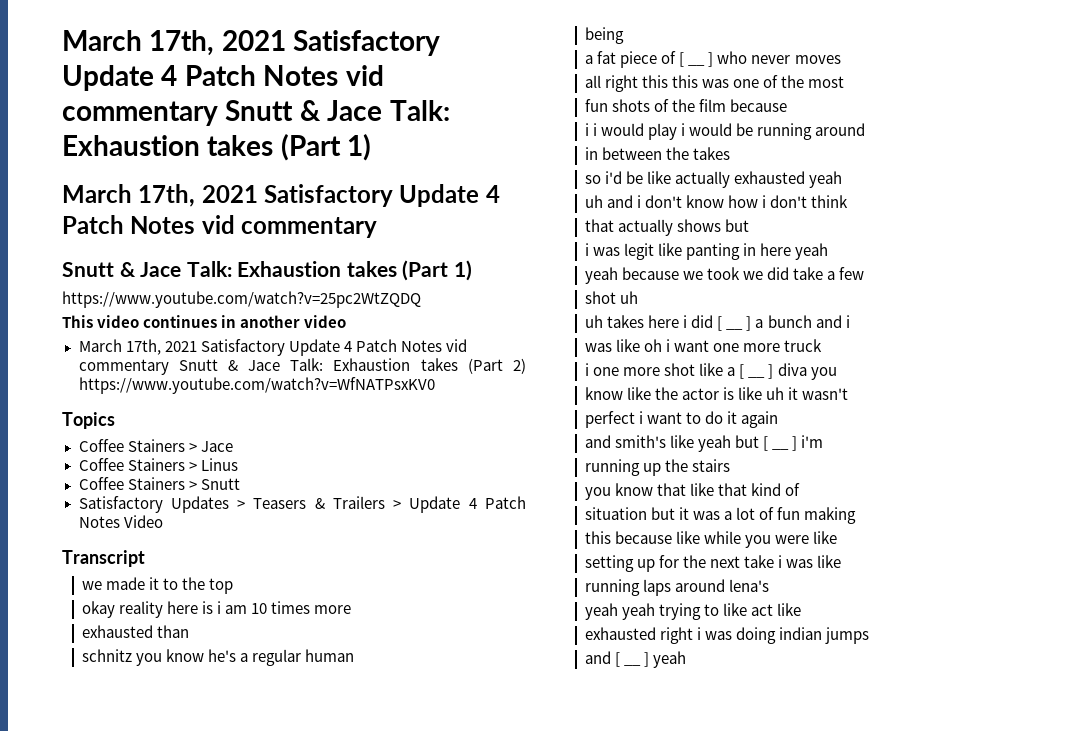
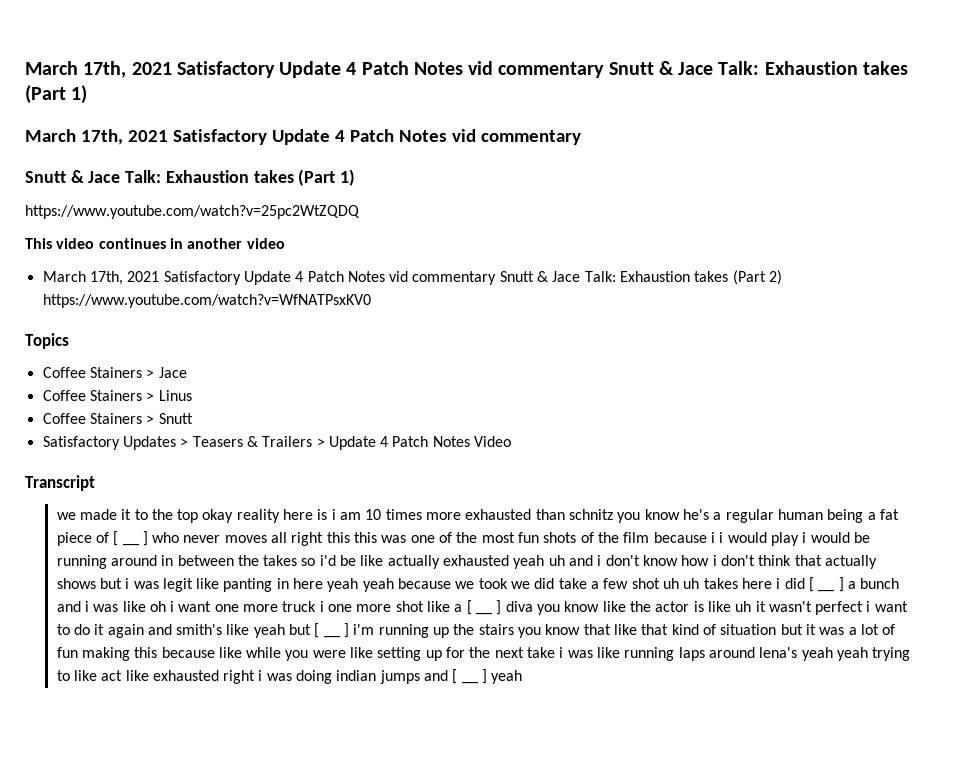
- we made it to the top
- okay reality here is i am 10 times more
- exhausted than
- schnitz you know he's a regular human
- being
- a fat piece of [ __ ] who never moves
- all right this this was one of the most
- fun shots of the film because
- i i would play i would be running around
- in between the takes
- so i'd be like actually exhausted yeah
- uh and i don't know how i don't think
- that actually shows but
- i was legit like panting in here yeah
- yeah because we took we did take a few
- shot uh
- uh takes here i did [ __ ] a bunch and i
- was like oh i want one more truck
- i one more shot like a [ __ ] diva you
- know like the actor is like uh it wasn't
- perfect i want to do it again
- and smith's like yeah but [ __ ] i'm
- running up the stairs
- you know that like that kind of
- situation but it was a lot of fun making
- this because like while you were like
- setting up for the next take i was like
- running laps around lena's
- yeah yeah trying to like act like
- exhausted right i was doing indian jumps
- and [ __ ] yeah
+ we made it to the top okay reality here is i am 10 times more exhausted than schnitz you know he's a regular human being a fat piece of [ __ ] who never moves all right this this was one of the most fun shots of the film because i i would play i would be running around in between the takes so i'd be like actually exhausted yeah uh and i don't know how i don't think that actually shows but i was legit like panting in here yeah yeah because we took we did take a few shot uh uh takes here i did [ __ ] a bunch and i was like oh i want one more truck i one more shot like a [ __ ] diva you know like the actor is like uh it wasn't perfect i want to do it again and smith's like yeah but [ __ ] i'm running up the stairs you know that like that kind of situation but it was a lot of fun making this because like while you were like setting up for the next take i was like running laps around lena's yeah yeah trying to like act like exhausted right i was doing indian jumps and [ __ ] yeah

